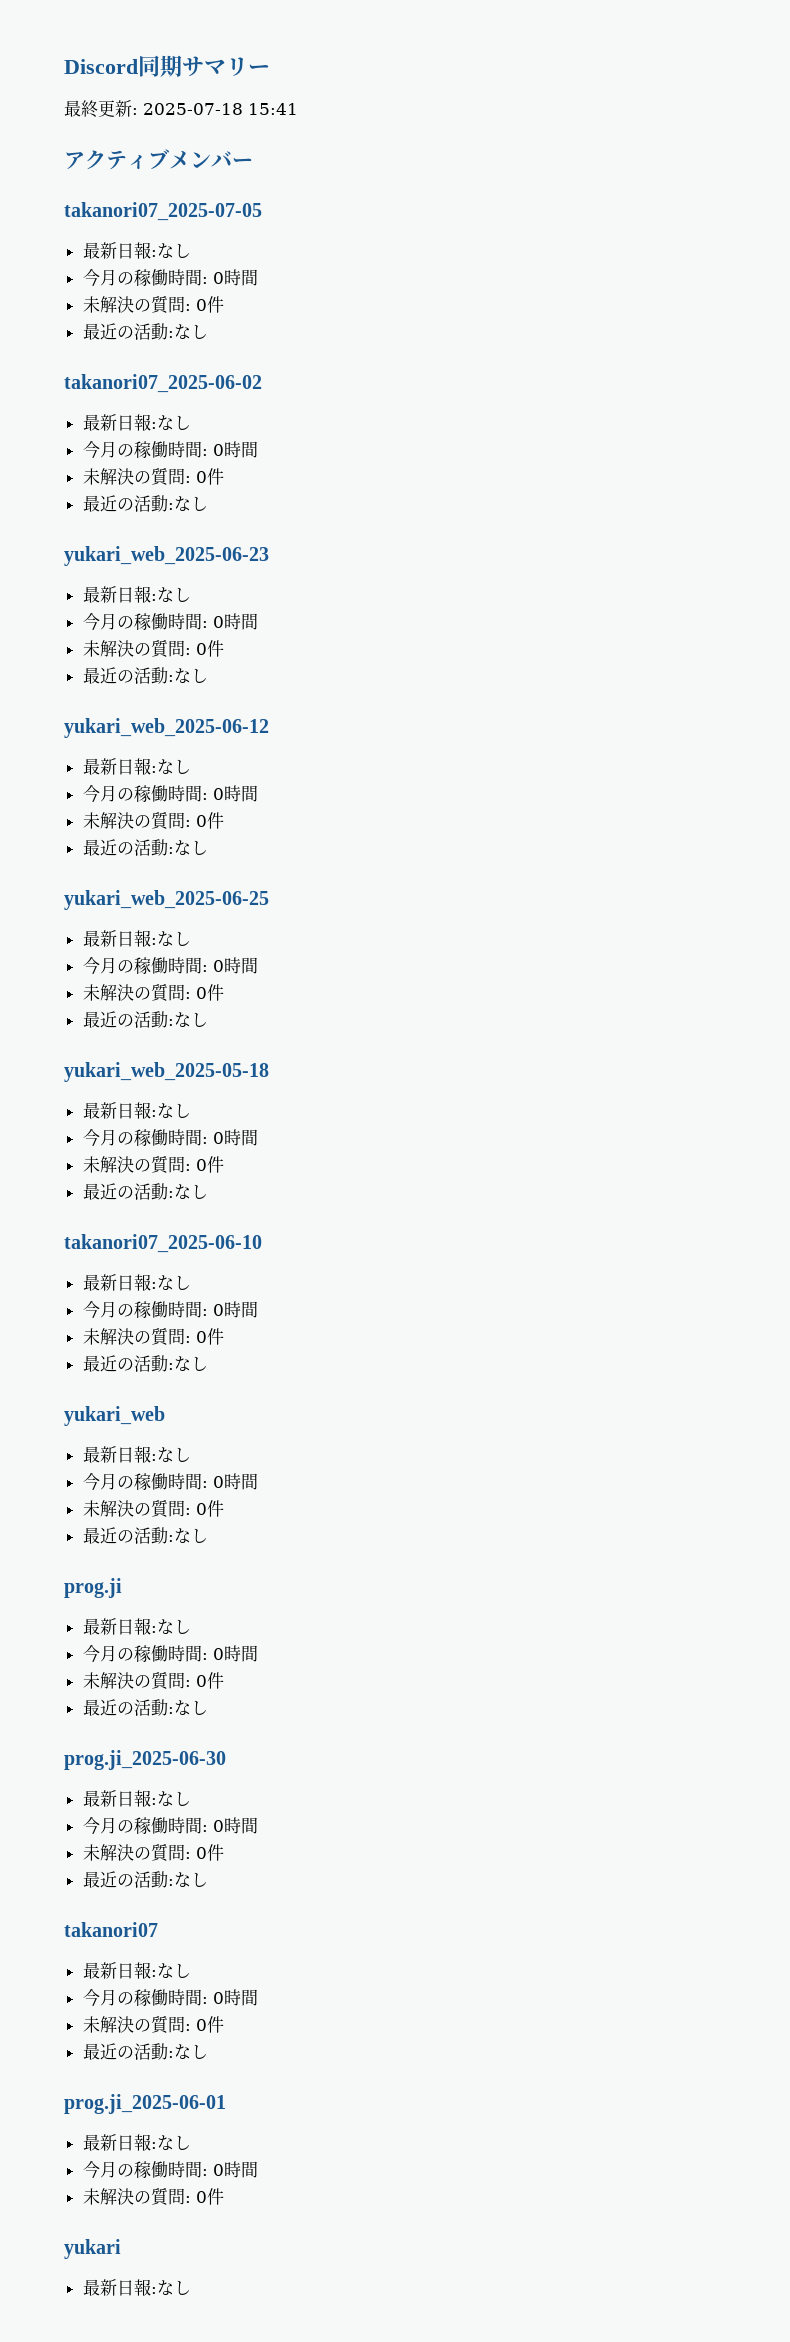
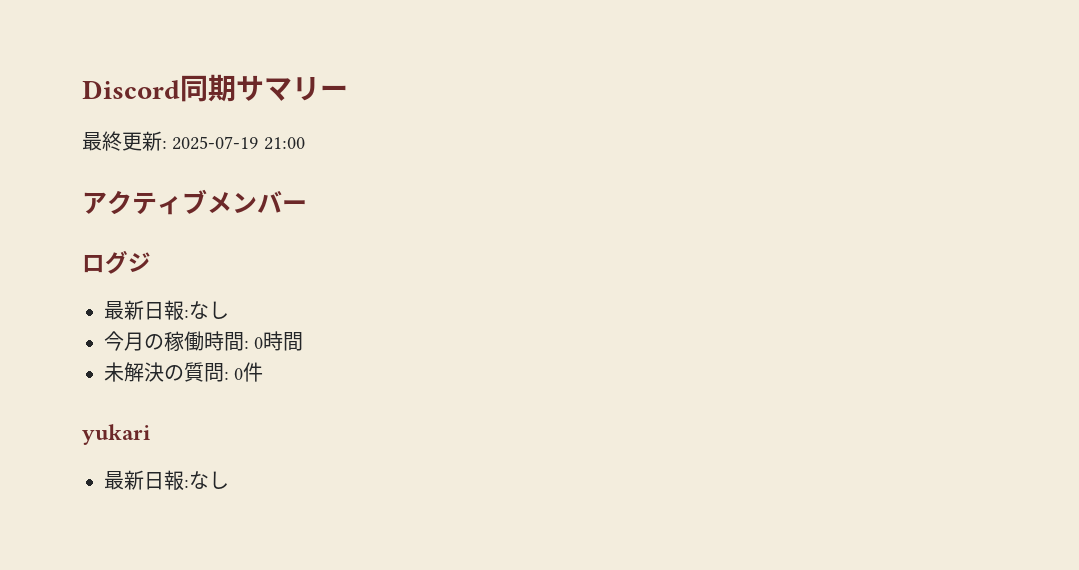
- 最終更新: 2025-07-18 15:41
+ 最終更新: 2025-07-19 21:00
- takanori07_2025-07-05
- 最新日報:なし
- 今月の稼働時間: 0時間
- 未解決の質問: 0件
- 最近の活動:なし
- takanori07_2025-06-02
- 最新日報:なし
- 今月の稼働時間: 0時間
- 未解決の質問: 0件
- 最近の活動:なし
- yukari_web_2025-06-23
- 最新日報:なし
- 今月の稼働時間: 0時間
- 未解決の質問: 0件
- 最近の活動:なし
- yukari_web_2025-06-12
- 最新日報:なし
- 今月の稼働時間: 0時間
- 未解決の質問: 0件
- 最近の活動:なし
- yukari_web_2025-06-25
- 最新日報:なし
- 今月の稼働時間: 0時間
- 未解決の質問: 0件
- 最近の活動:なし
- yukari_web_2025-05-18
- 最新日報:なし
- 今月の稼働時間: 0時間
- 未解決の質問: 0件
- 最近の活動:なし
- takanori07_2025-06-10
- 最新日報:なし
- 今月の稼働時間: 0時間
- 未解決の質問: 0件
- 最近の活動:なし
- yukari_web
- 最新日報:なし
- 今月の稼働時間: 0時間
- 未解決の質問: 0件
- 最近の活動:なし
- prog.ji
- 最新日報:なし
- 今月の稼働時間: 0時間
- 未解決の質問: 0件
- 最近の活動:なし
- prog.ji_2025-06-30
- 最新日報:なし
- 今月の稼働時間: 0時間
- 未解決の質問: 0件
- 最近の活動:なし
- takanori07
- 最新日報:なし
- 今月の稼働時間: 0時間
- 未解決の質問: 0件
- 最近の活動:なし
- prog.ji_2025-06-01
+ ログジ

